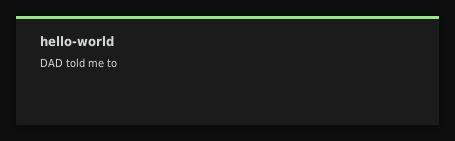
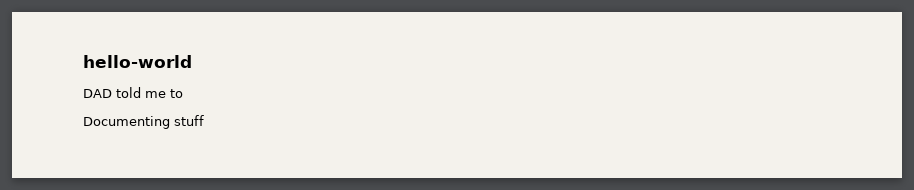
+ Documenting stuff

